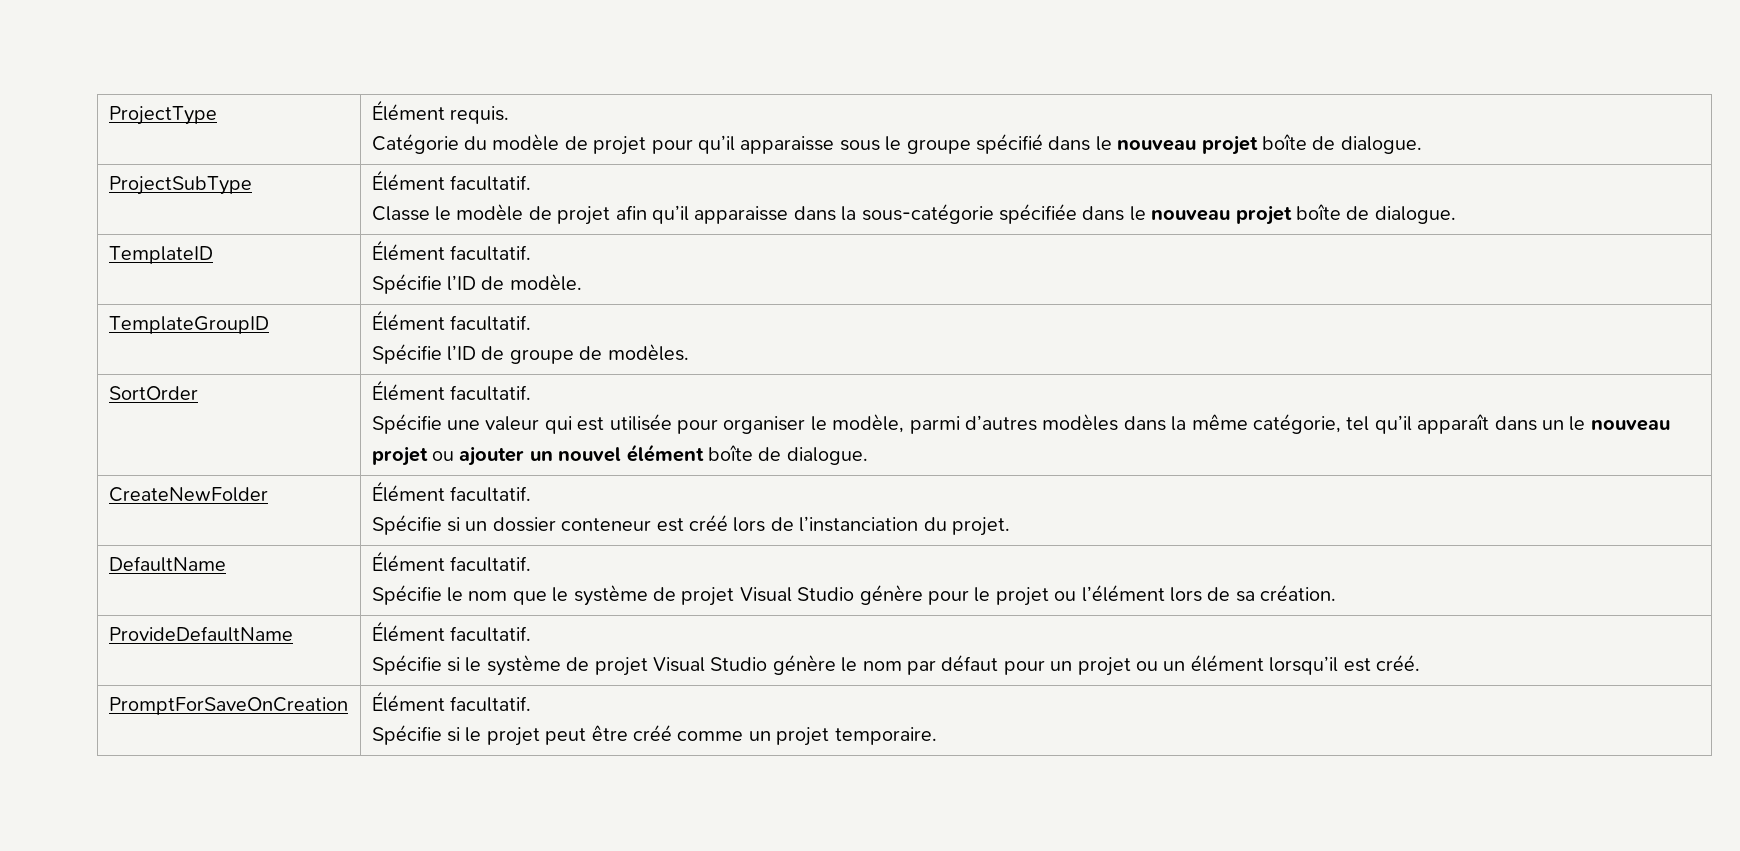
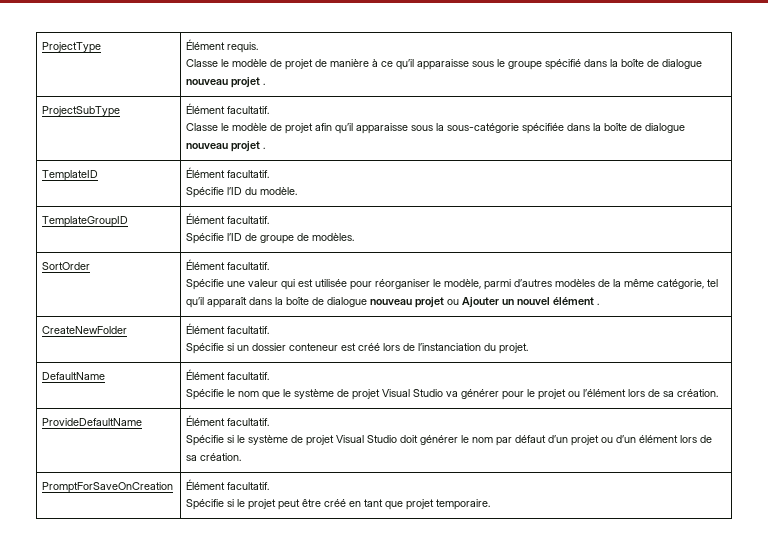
  ProjectType | Élément requis.
- Catégorie du modèle de projet pour qu’il apparaisse sous le groupe spécifié dans le nouveau projet boîte de dialogue.
+ Classe le modèle de projet de manière à ce qu’il apparaisse sous le groupe spécifié dans la boîte de dialogue nouveau projet .
  ProjectSubType | Élément facultatif.
- Classe le modèle de projet afin qu’il apparaisse dans la sous-catégorie spécifiée dans le nouveau projet boîte de dialogue.
+ Classe le modèle de projet afin qu’il apparaisse sous la sous-catégorie spécifiée dans la boîte de dialogue nouveau projet .
  TemplateID | Élément facultatif.
- Spécifie l’ID de modèle.
+ Spécifie l’ID du modèle.
  SortOrder | Élément facultatif.
- Spécifie une valeur qui est utilisée pour organiser le modèle, parmi d’autres modèles dans la même catégorie, tel qu’il apparaît dans un le nouveau projet ou ajouter un nouvel élément boîte de dialogue.
+ Spécifie une valeur qui est utilisée pour réorganiser le modèle, parmi d’autres modèles de la même catégorie, tel qu’il apparaît dans la boîte de dialogue nouveau projet ou Ajouter un nouvel élément .
  DefaultName | Élément facultatif.
- Spécifie le nom que le système de projet Visual Studio génère pour le projet ou l’élément lors de sa création.
+ Spécifie le nom que le système de projet Visual Studio va générer pour le projet ou l’élément lors de sa création.
  ProvideDefaultName | Élément facultatif.
- Spécifie si le système de projet Visual Studio génère le nom par défaut pour un projet ou un élément lorsqu’il est créé.
+ Spécifie si le système de projet Visual Studio doit générer le nom par défaut d’un projet ou d’un élément lors de sa création.
  PromptForSaveOnCreation | Élément facultatif.
- Spécifie si le projet peut être créé comme un projet temporaire.
+ Spécifie si le projet peut être créé en tant que projet temporaire.

